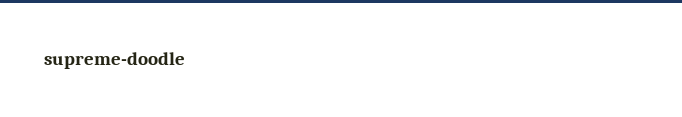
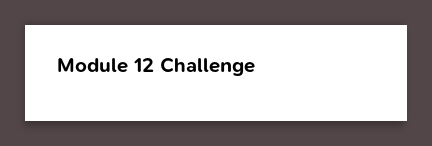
- supreme-doodle
+ Module 12 Challenge

